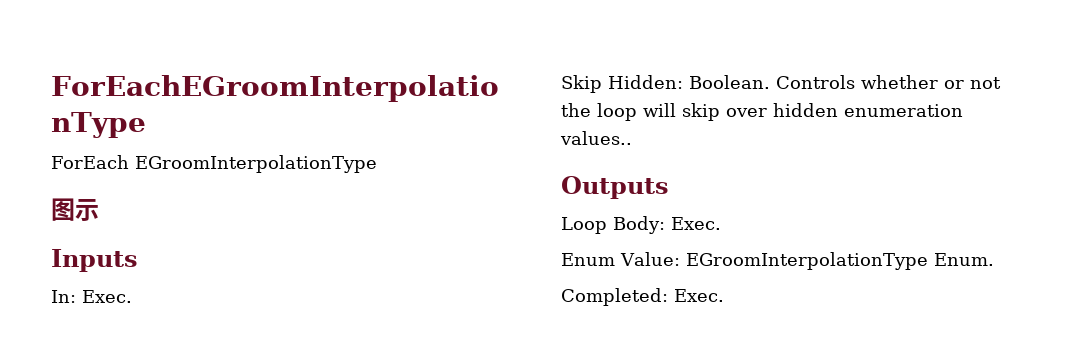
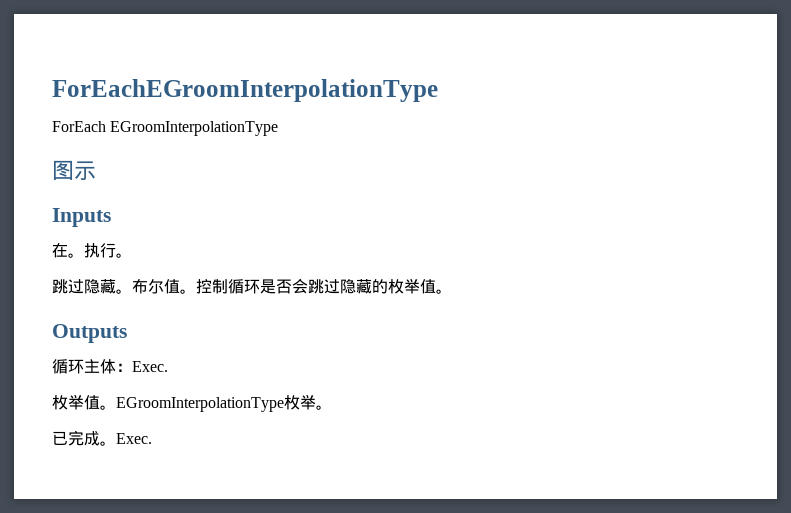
- In: Exec.
- Skip Hidden: Boolean. Controls whether or not the loop will skip over hidden enumeration values..
+ 在。执行。
+ 跳过隐藏。布尔值。控制循环是否会跳过隐藏的枚举值。
- Loop Body: Exec.
- Enum Value: EGroomInterpolationType Enum.
- Completed: Exec.
+ 循环主体：Exec.
+ 枚举值。EGroomInterpolationType枚举。
+ 已完成。Exec.

